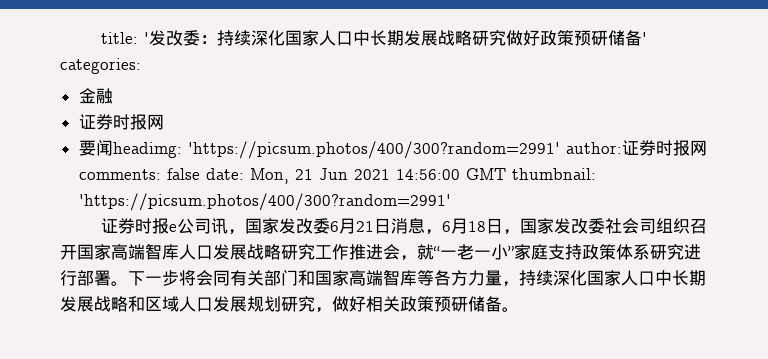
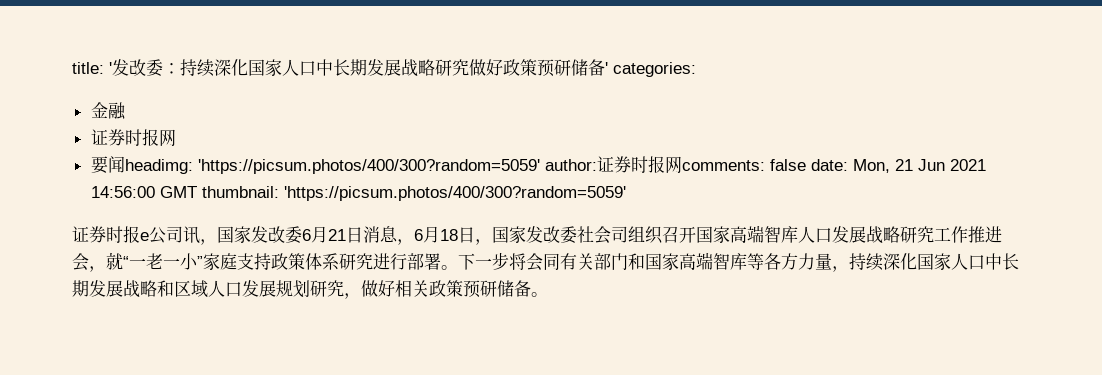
- 要闻headimg: 'https://picsum.photos/400/300?random=2991' author:证券时报网comments: false date: Mon, 21 Jun 2021 14:56:00 GMT thumbnail: 'https://picsum.photos/400/300?random=2991'
+ 要闻headimg: 'https://picsum.photos/400/300?random=5059' author:证券时报网comments: false date: Mon, 21 Jun 2021 14:56:00 GMT thumbnail: 'https://picsum.photos/400/300?random=5059'

